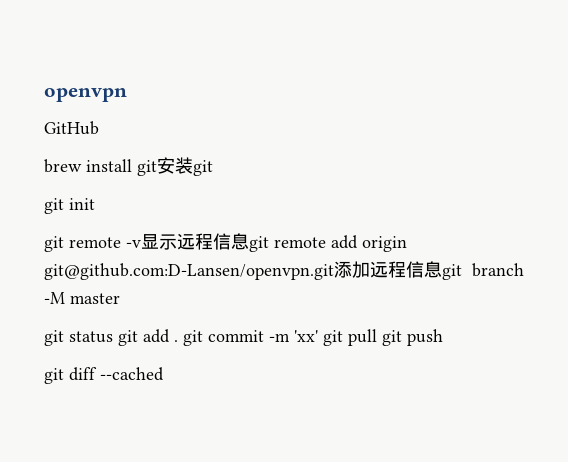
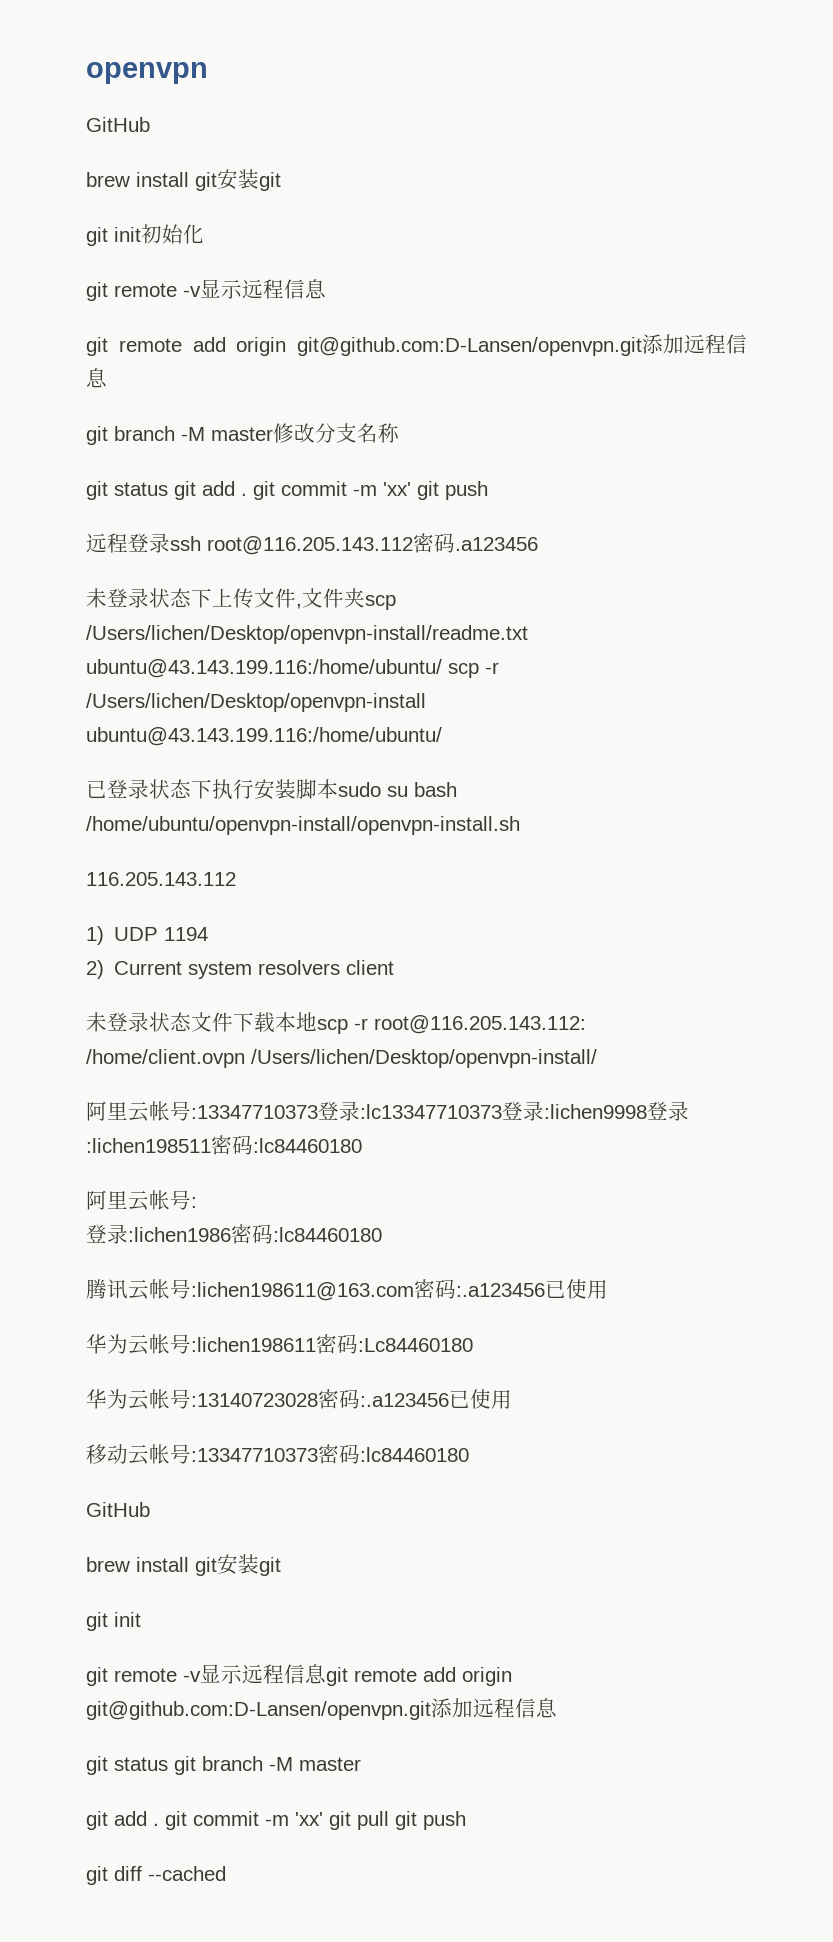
+ git init初始化
+ git remote -v显示远程信息
+ git remote add origin git@github.com:D-Lansen/openvpn.git添加远程信息
+ git branch -M master修改分支名称
+ git status git add . git commit -m 'xx' git push
+ 远程登录ssh root@116.205.143.112密码.a123456
+ 未登录状态下上传文件,文件夹scp /Users/lichen/Desktop/openvpn-install/readme.txt ubuntu@43.143.199.116:/home/ubuntu/ scp -r /Users/lichen/Desktop/openvpn-install ubuntu@43.143.199.116:/home/ubuntu/
+ 已登录状态下执行安装脚本sudo su bash /home/ubuntu/openvpn-install/openvpn-install.sh
+ 116.205.143.112
+ 1) UDP 1194
+ 2) Current system resolvers client
+ 未登录状态文件下载本地scp -r root@116.205.143.112: /home/client.ovpn /Users/lichen/Desktop/openvpn-install/
+ 阿里云帐号:13347710373登录:lc13347710373登录:lichen9998登录:lichen198511密码:lc84460180
+ 阿里云帐号:
+ 登录:lichen1986密码:lc84460180
+ 腾讯云帐号:lichen198611@163.com密码:.a123456已使用
+ 华为云帐号:lichen198611密码:Lc84460180
+ 华为云帐号:13140723028密码:.a123456已使用
+ 移动云帐号:13347710373密码:lc84460180
+ GitHub
+ brew install git安装git
- git remote -v显示远程信息git remote add origin git@github.com:D-Lansen/openvpn.git添加远程信息git branch -M master
+ git remote -v显示远程信息git remote add origin git@github.com:D-Lansen/openvpn.git添加远程信息
+ git status git branch -M master
- git status git add . git commit -m 'xx' git pull git push
+ git add . git commit -m 'xx' git pull git push

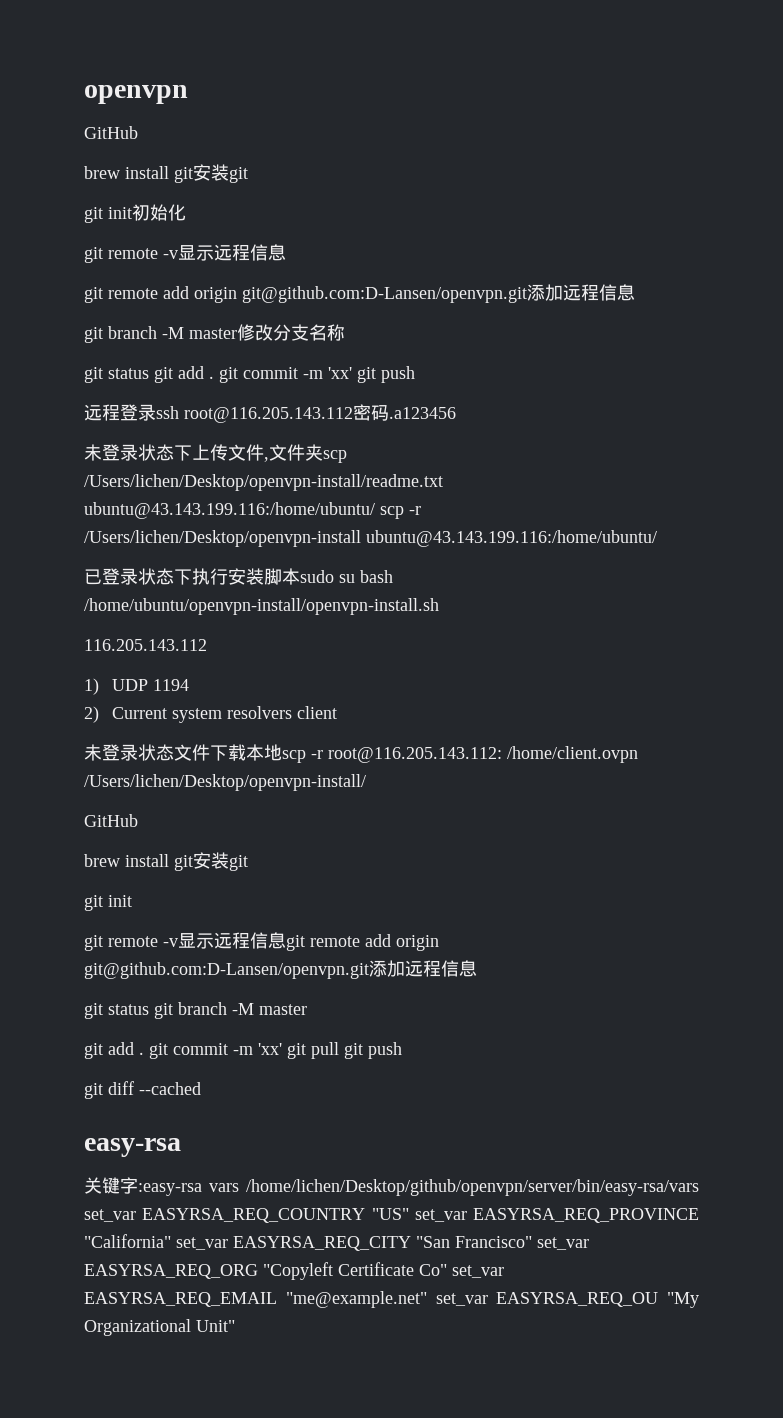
- 阿里云帐号:13347710373登录:lc13347710373登录:lichen9998登录:lichen198511密码:lc84460180
- 阿里云帐号:
- 登录:lichen1986密码:lc84460180
- 腾讯云帐号:lichen198611@163.com密码:.a123456已使用
- 华为云帐号:lichen198611密码:Lc84460180
- 华为云帐号:13140723028密码:.a123456已使用
- 移动云帐号:13347710373密码:lc84460180
+ easy-rsa
+ 关键字:easy-rsa vars /home/lichen/Desktop/github/openvpn/server/bin/easy-rsa/vars set_var EASYRSA_REQ_COUNTRY "US" set_var EASYRSA_REQ_PROVINCE "California" set_var EASYRSA_REQ_CITY "San Francisco" set_var EASYRSA_REQ_ORG "Copyleft Certificate Co" set_var EASYRSA_REQ_EMAIL "me@example.net" set_var EASYRSA_REQ_OU "My Organizational Unit"

